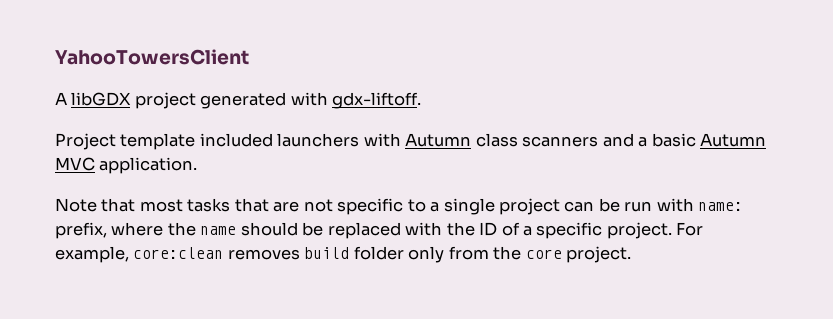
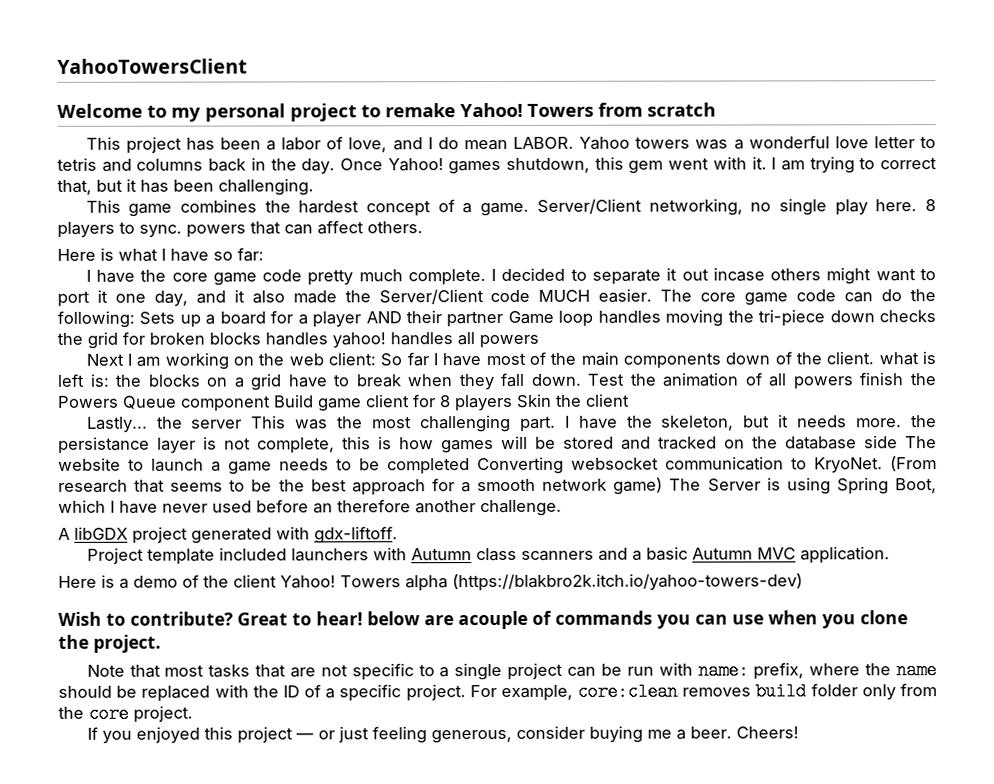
+ Welcome to my personal project to remake Yahoo! Towers from scratch
+ This project has been a labor of love, and I do mean LABOR. Yahoo towers was a wonderful love letter to tetris and columns back in the day. Once Yahoo! games shutdown, this gem went with it. I am trying to correct that, but it has been challenging.
+ This game combines the hardest concept of a game. Server/Client networking, no single play here. 8 players to sync. powers that can affect others.
+ Here is what I have so far:
+ I have the core game code pretty much complete. I decided to separate it out incase others might want to port it one day, and it also made the Server/Client code MUCH easier. The core game code can do the following: Sets up a board for a player AND their partner Game loop handles moving the tri-piece down checks the grid for broken blocks handles yahoo! handles all powers
+ Next I am working on the web client: So far I have most of the main components down of the client. what is left is: the blocks on a grid have to break when they fall down. Test the animation of all powers finish the Powers Queue component Build game client for 8 players Skin the client
+ Lastly... the server This was the most challenging part. I have the skeleton, but it needs more. the persistance layer is not complete, this is how games will be stored and tracked on the database side The website to launch a game needs to be completed Converting websocket communication to KryoNet. (From research that seems to be the best approach for a smooth network game) The Server is using Spring Boot, which I have never used before an therefore another challenge.
+ Here is a demo of the client Yahoo! Towers alpha (https://blakbro2k.itch.io/yahoo-towers-dev)
+ Wish to contribute? Great to hear! below are acouple of commands you can use when you clone the project.
+ If you enjoyed this project — or just feeling generous, consider buying me a beer. Cheers!

